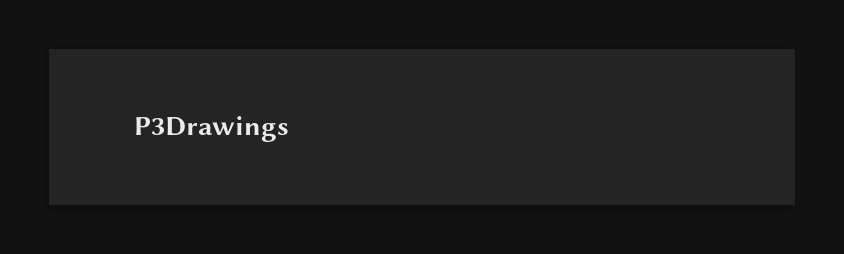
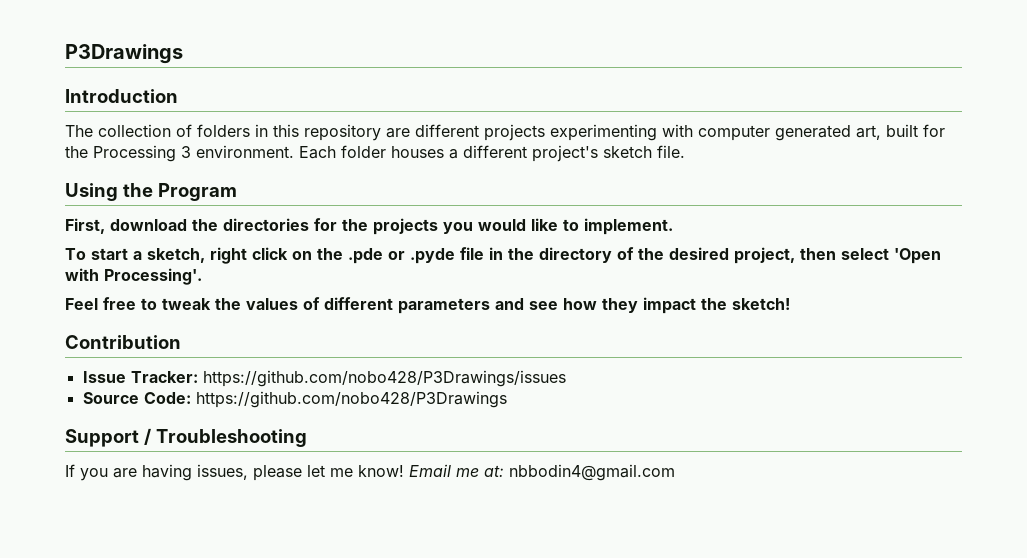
+ Introduction
+ The collection of folders in this repository are different projects experimenting with computer generated art, built for the Processing 3 environment. Each folder houses a different project's sketch file.
+ Using the Program
+ First, download the directories for the projects you would like to implement.
+ To start a sketch, right click on the .pde or .pyde file in the directory of the desired project, then select 'Open with Processing'.
+ Feel free to tweak the values of different parameters and see how they impact the sketch!
+ Contribution
+ Issue Tracker: https://github.com/nobo428/P3Drawings/issues
+ Source Code: https://github.com/nobo428/P3Drawings
+ Support / Troubleshooting
+ If you are having issues, please let me know! Email me at: nbbodin4@gmail.com

